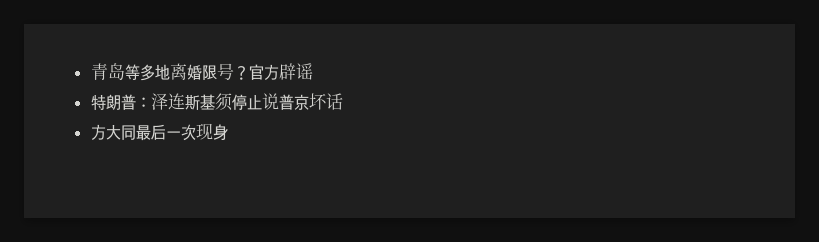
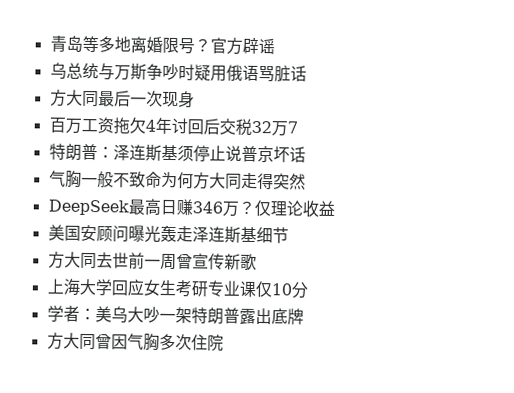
+ 乌总统与万斯争吵时疑用俄语骂脏话
+ 方大同最后一次现身
+ 百万工资拖欠4年讨回后交税32万7
- 方大同最后一次现身
+ 气胸一般不致命为何方大同走得突然
+ DeepSeek最高日赚346万？仅理论收益
+ 美国安顾问曝光轰走泽连斯基细节
+ 方大同去世前一周曾宣传新歌
+ 上海大学回应女生考研专业课仅10分
+ 学者：美乌大吵一架特朗普露出底牌
+ 方大同曾因气胸多次住院

